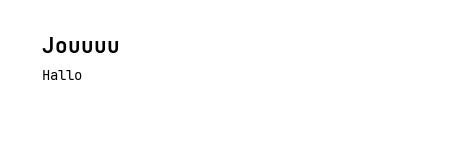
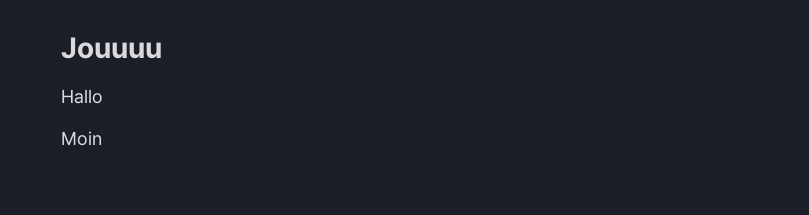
+ Moin

